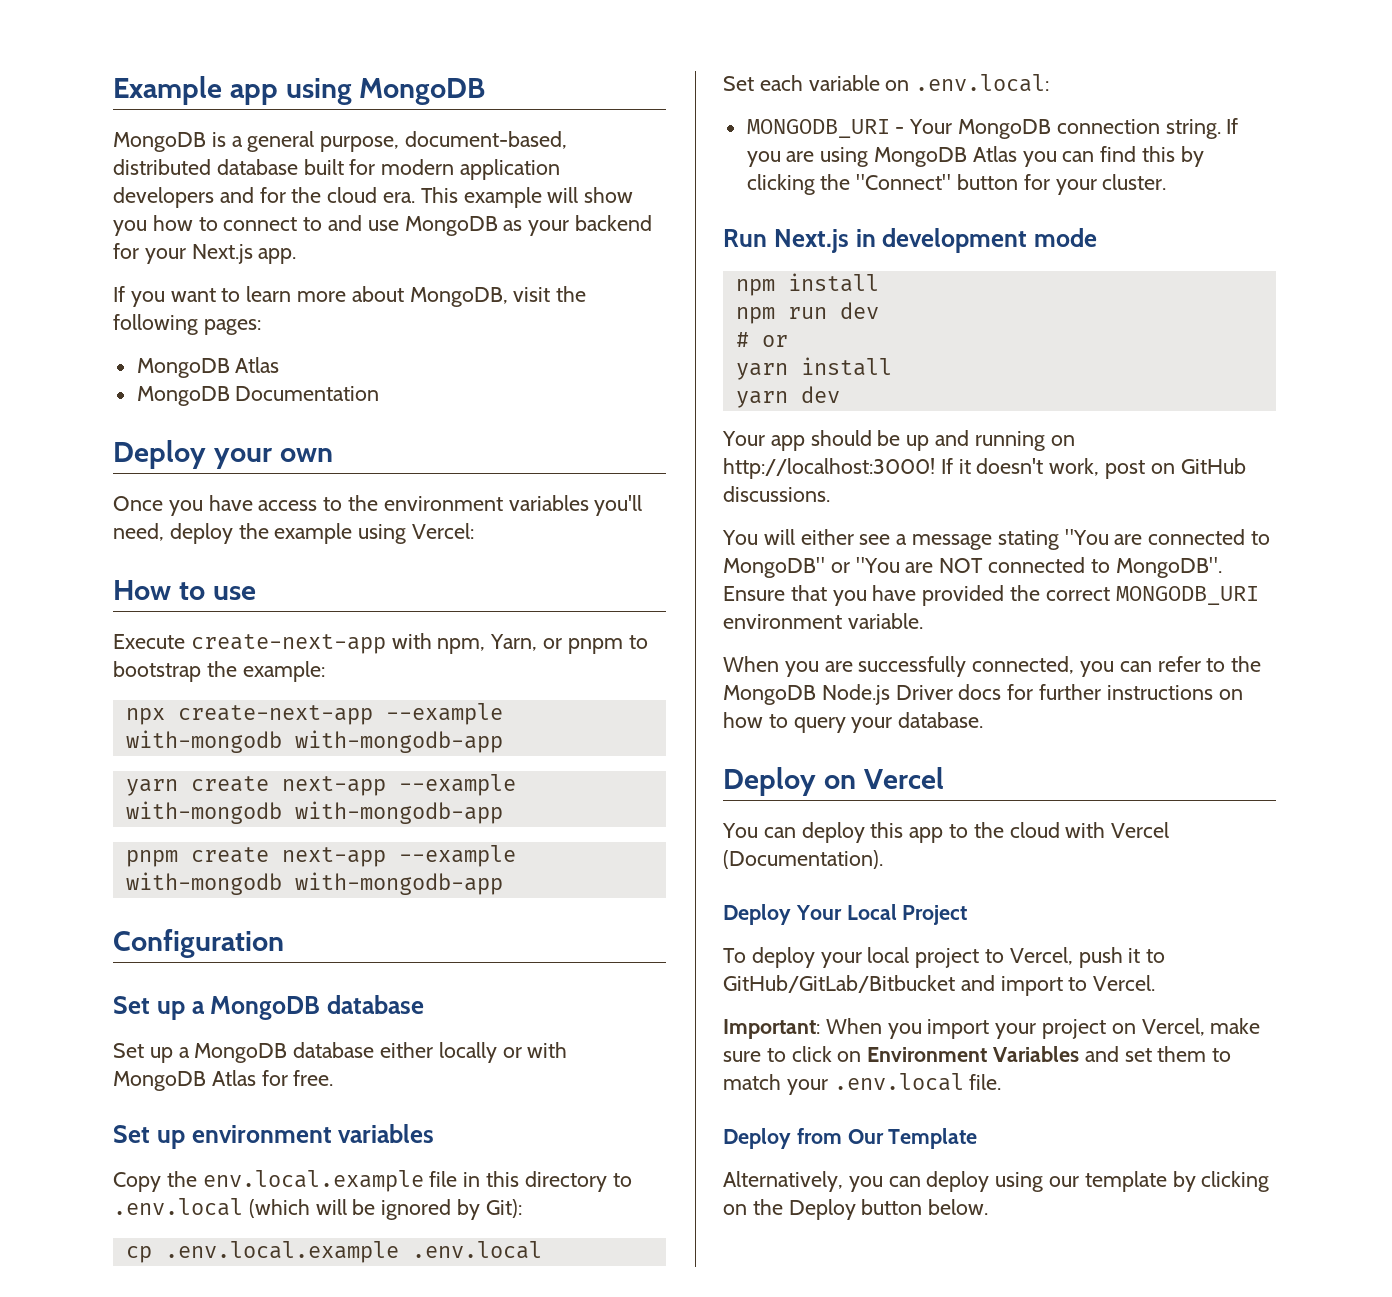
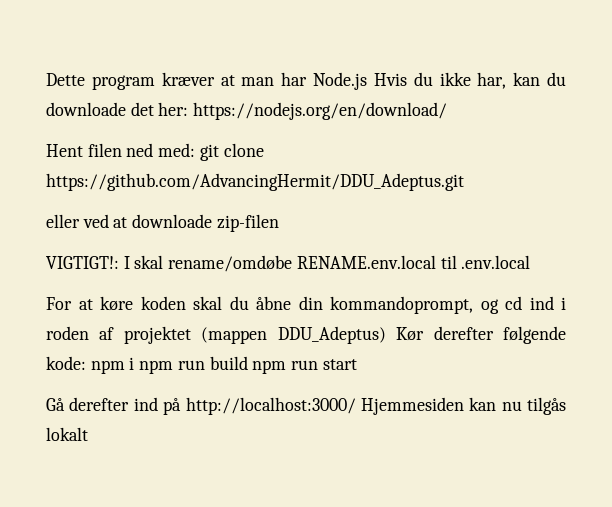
- Example app using MongoDB
- MongoDB is a general purpose, document-based, distributed database built for modern application developers and for the cloud era. This example will show you how to connect to and use MongoDB as your backend for your Next.js app.
- If you want to learn more about MongoDB, visit the following pages:
- MongoDB Atlas
- MongoDB Documentation
- Deploy your own
- Once you have access to the environment variables you'll need, deploy the example using Vercel:
- How to use
- Execute create-next-app with npm, Yarn, or pnpm to bootstrap the example:
- npx create-next-app --example with-mongodb with-mongodb-app
- yarn create next-app --example with-mongodb with-mongodb-app
- pnpm create next-app --example with-mongodb with-mongodb-app
- Configuration
- Set up a MongoDB database
- Set up a MongoDB database either locally or with MongoDB Atlas for free.
- Set up environment variables
- Copy the env.local.example file in this directory to .env.local (which will be ignored by Git):
- cp .env.local.example .env.local
- Set each variable on .env.local:
- MONGODB_URI - Your MongoDB connection string. If you are using MongoDB Atlas you can find this by clicking the "Connect" button for your cluster.
- Run Next.js in development mode
- npm install
- npm run dev
- # or
- yarn install
- yarn dev
- Your app should be up and running on http://localhost:3000! If it doesn't work, post on GitHub discussions.
- You will either see a message stating "You are connected to MongoDB" or "You are NOT connected to MongoDB". Ensure that you have provided the correct MONGODB_URI environment variable.
- When you are successfully connected, you can refer to the MongoDB Node.js Driver docs for further instructions on how to query your database.
- Deploy on Vercel
- You can deploy this app to the cloud with Vercel (Documentation).
- Deploy Your Local Project
- To deploy your local project to Vercel, push it to GitHub/GitLab/Bitbucket and import to Vercel.
- Important: When you import your project on Vercel, make sure to click on Environment Variables and set them to match your .env.local file.
- Deploy from Our Template
- Alternatively, you can deploy using our template by clicking on the Deploy button below.
+ Dette program kræver at man har Node.js Hvis du ikke har, kan du downloade det her: https://nodejs.org/en/download/
+ Hent filen ned med: git clone https://github.com/AdvancingHermit/DDU_Adeptus.git
+ eller ved at downloade zip-filen
+ VIGTIGT!: I skal rename/omdøbe RENAME.env.local til .env.local
+ For at køre koden skal du åbne din kommandoprompt, og cd ind i roden af projektet (mappen DDU_Adeptus) Kør derefter følgende kode: npm i npm run build npm run start
+ Gå derefter ind på http://localhost:3000/ Hjemmesiden kan nu tilgås lokalt

